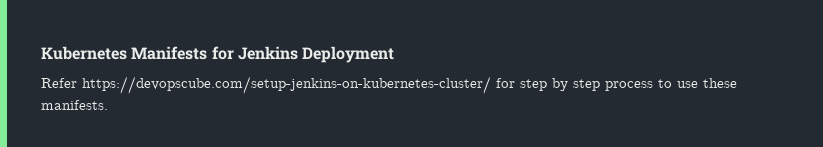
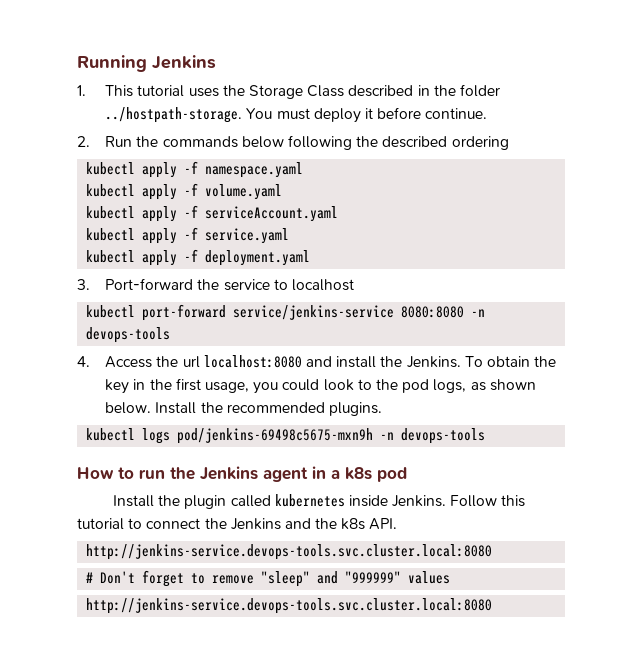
- Kubernetes Manifests for Jenkins Deployment
- Refer https://devopscube.com/setup-jenkins-on-kubernetes-cluster/ for step by step process to use these manifests.
+ Running Jenkins
+ 1. This tutorial uses the Storage Class described in the folder ../hostpath-storage. You must deploy it before continue.
+ 2. Run the commands below following the described ordering
+ kubectl apply -f namespace.yaml
+ kubectl apply -f volume.yaml
+ kubectl apply -f serviceAccount.yaml
+ kubectl apply -f service.yaml
+ kubectl apply -f deployment.yaml
+ 3. Port-forward the service to localhost
+ kubectl port-forward service/jenkins-service 8080:8080 -n devops-tools
+ 4. Access the url localhost:8080 and install the Jenkins. To obtain the key in the first usage, you could look to the pod logs, as shown below. Install the recommended plugins.
+ kubectl logs pod/jenkins-69498c5675-mxn9h -n devops-tools
+ How to run the Jenkins agent in a k8s pod
+ Install the plugin called kubernetes inside Jenkins. Follow this tutorial to connect the Jenkins and the k8s API.
+ http://jenkins-service.devops-tools.svc.cluster.local:8080
+ # Don't forget to remove "sleep" and "999999" values
+ http://jenkins-service.devops-tools.svc.cluster.local:8080

